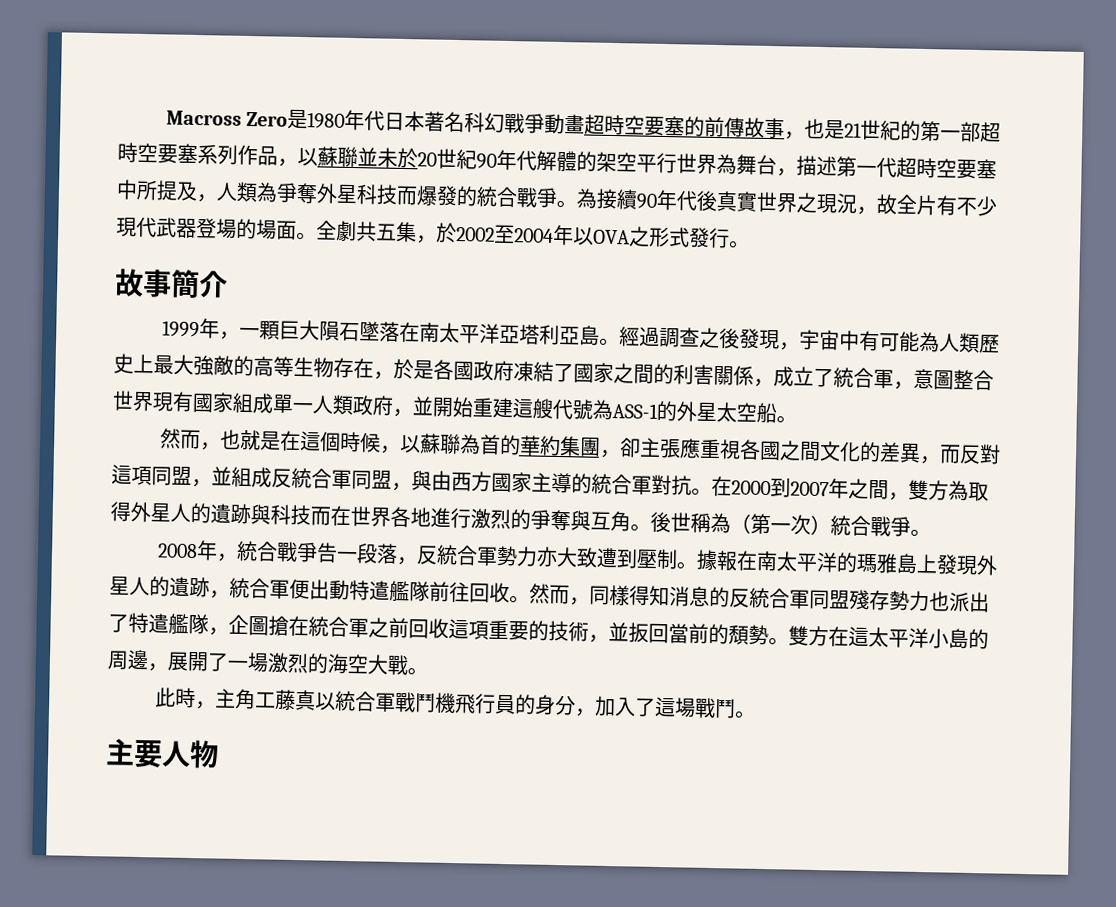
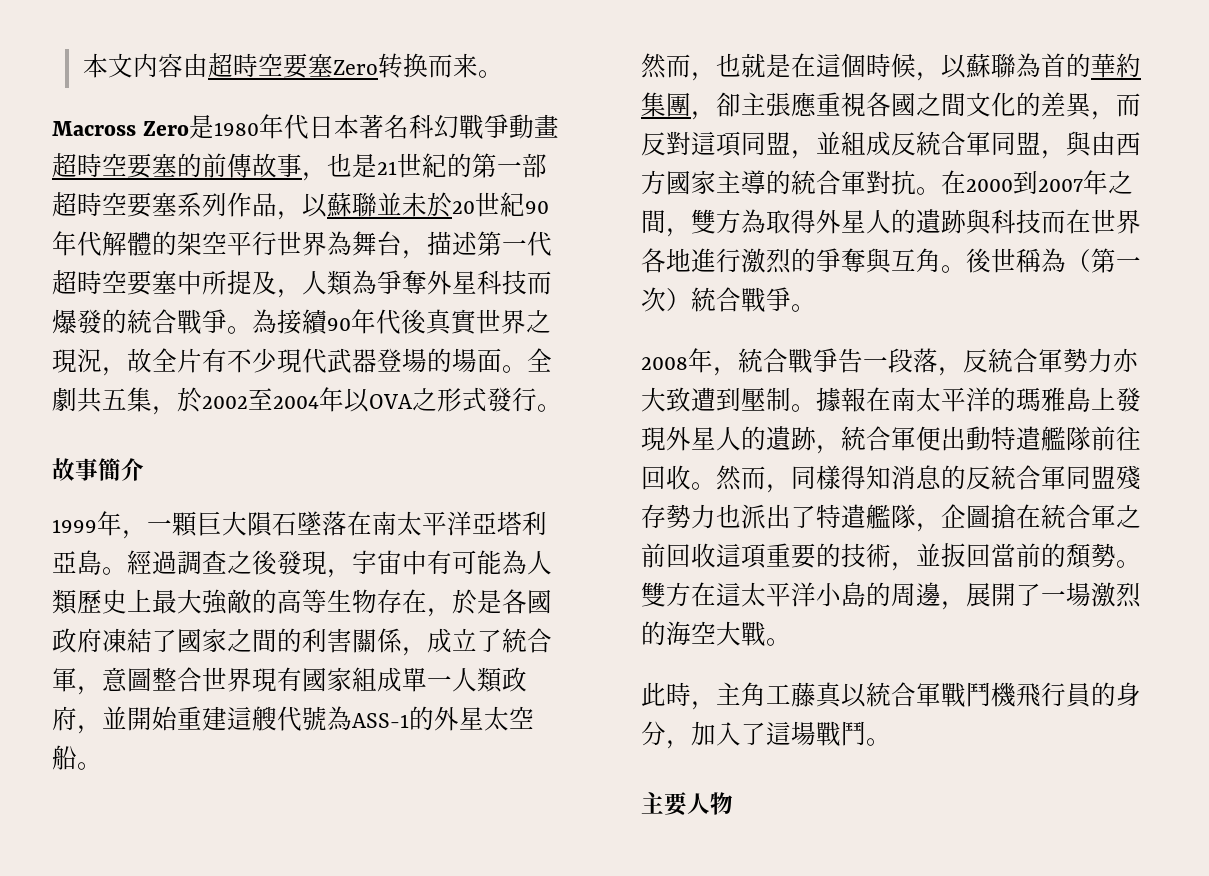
+ 本文内容由超時空要塞Zero转换而来。

